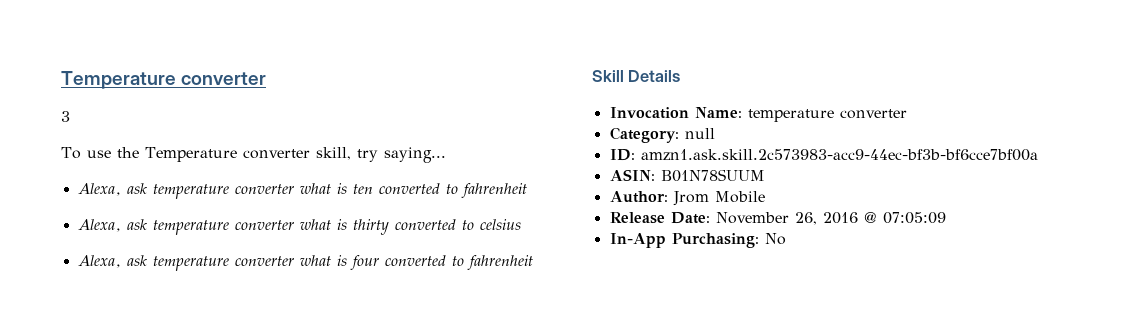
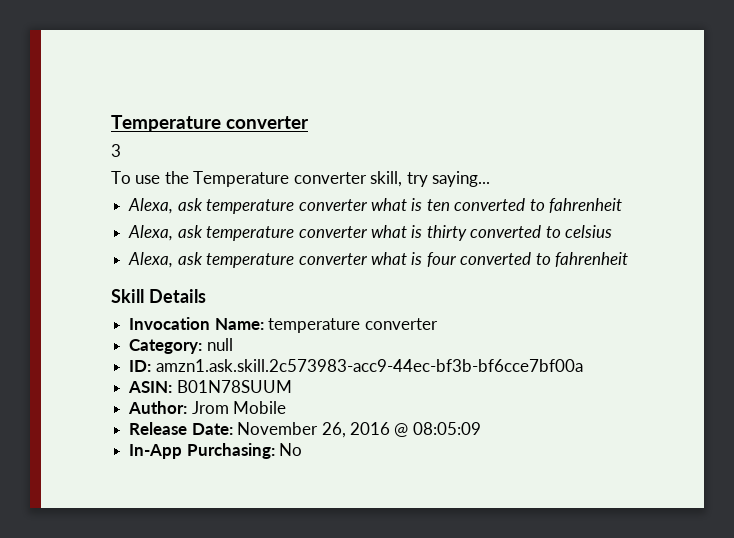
- Release Date: November 26, 2016 @ 07:05:09
+ Release Date: November 26, 2016 @ 08:05:09

